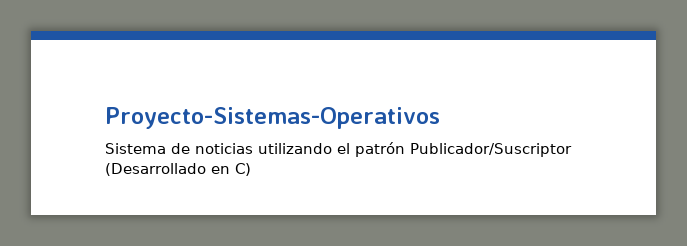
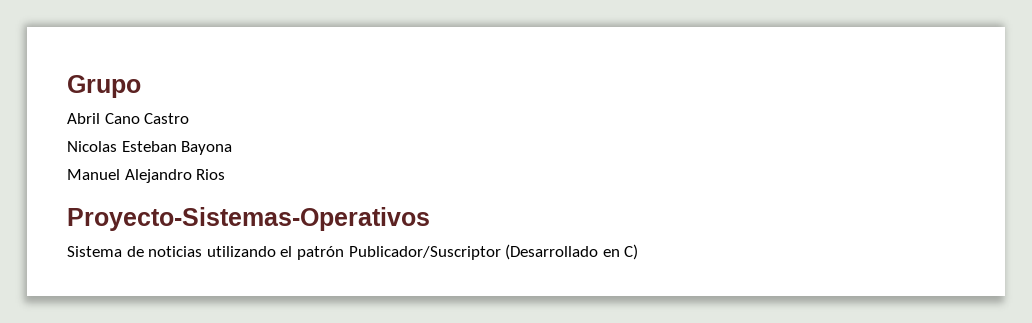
+ Grupo
+ Abril Cano Castro
+ Nicolas Esteban Bayona
+ Manuel Alejandro Rios

